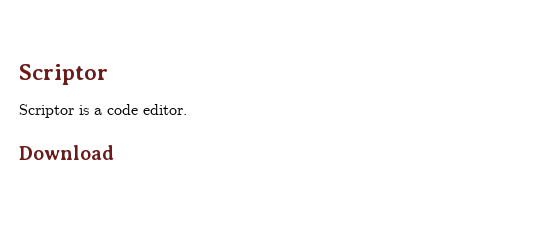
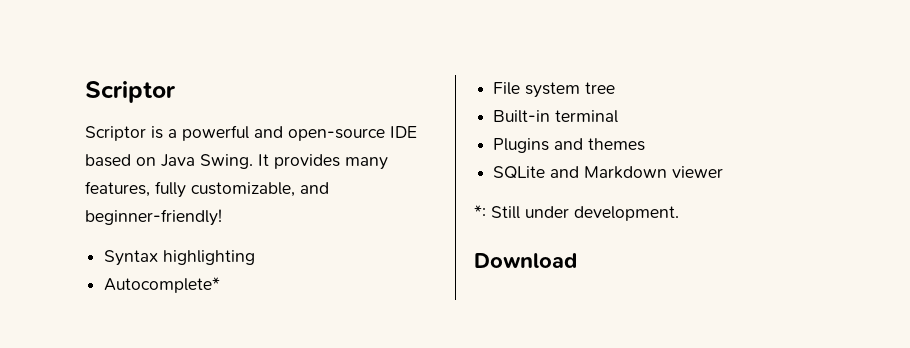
- Scriptor is a code editor.
+ Scriptor is a powerful and open-source IDE based on Java Swing. It provides many features, fully customizable, and beginner-friendly!
+ Syntax highlighting
+ Autocomplete*
+ File system tree
+ Built-in terminal
+ Plugins and themes
+ SQLite and Markdown viewer
+ *: Still under development.

